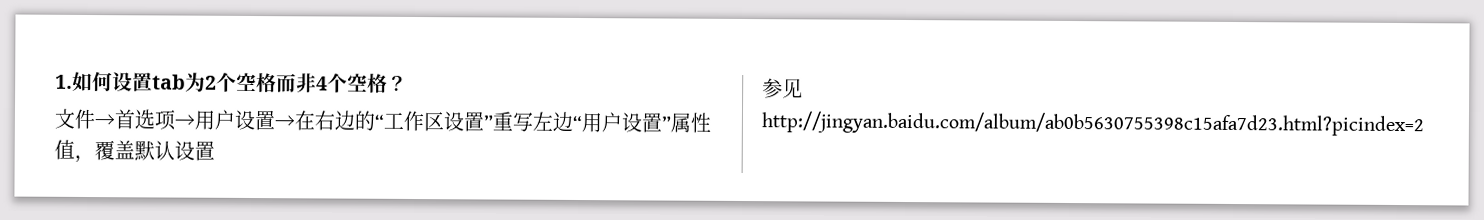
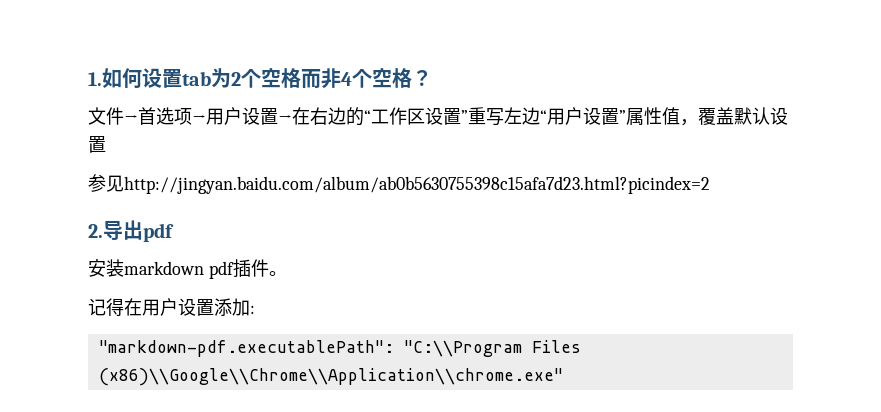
+ 2.导出pdf
+ 安装markdown pdf插件。
+ 记得在用户设置添加:
+ "markdown-pdf.executablePath": "C:\\Program Files (x86)\\Google\\Chrome\\Application\\chrome.exe"

